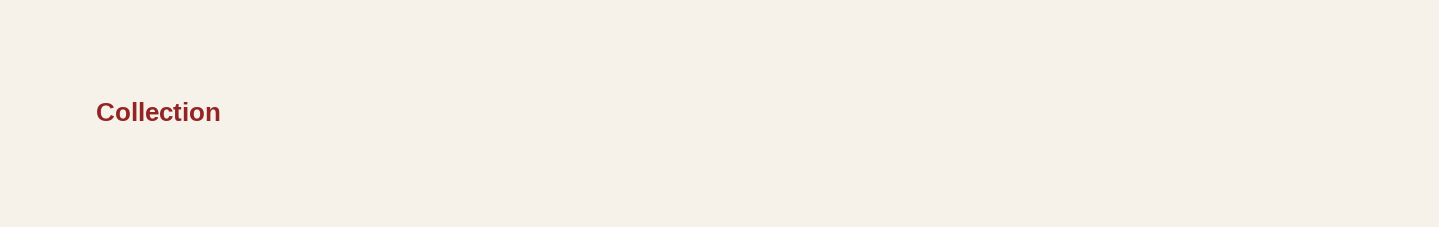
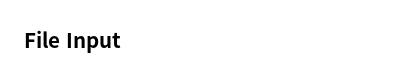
- Collection
+ File Input

